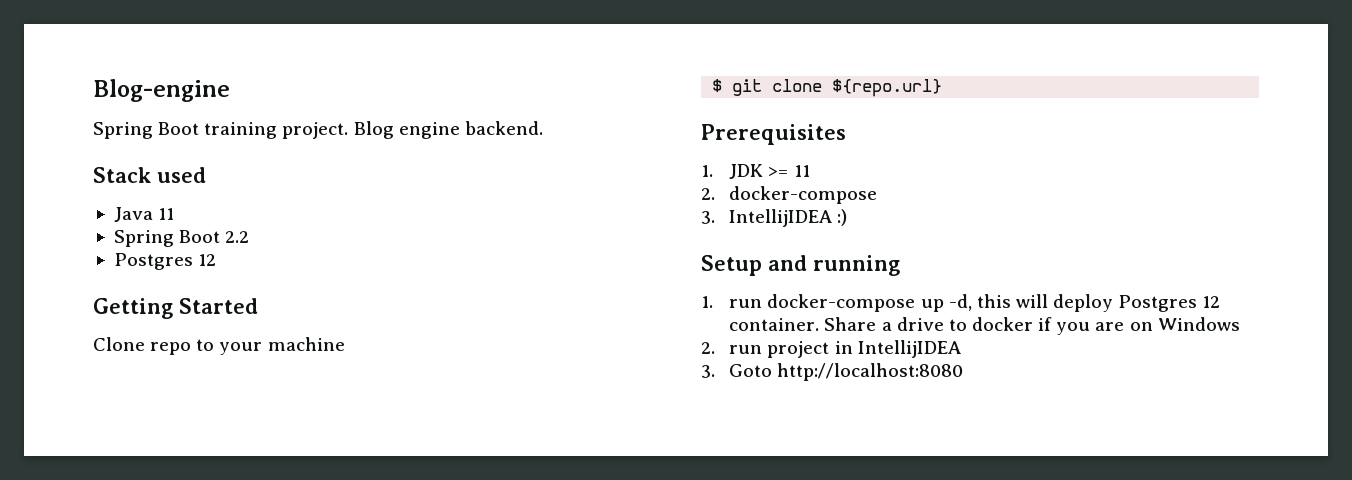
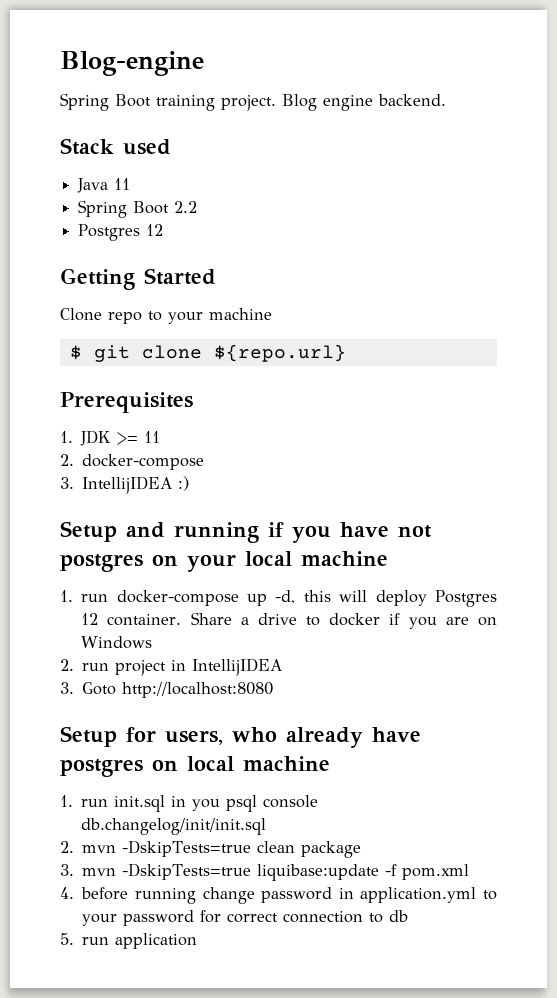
- Setup and running
+ Setup and running if you have not postgres on your local machine
+ Setup for users, who already have postgres on local machine
+ 1. run init.sql in you psql console db.changelog/init/init.sql
+ 2. mvn -DskipTests=true clean package
+ 3. mvn -DskipTests=true liquibase:update -f pom.xml
+ 4. before running change password in application.yml to your password for correct connection to db
+ 5. run application

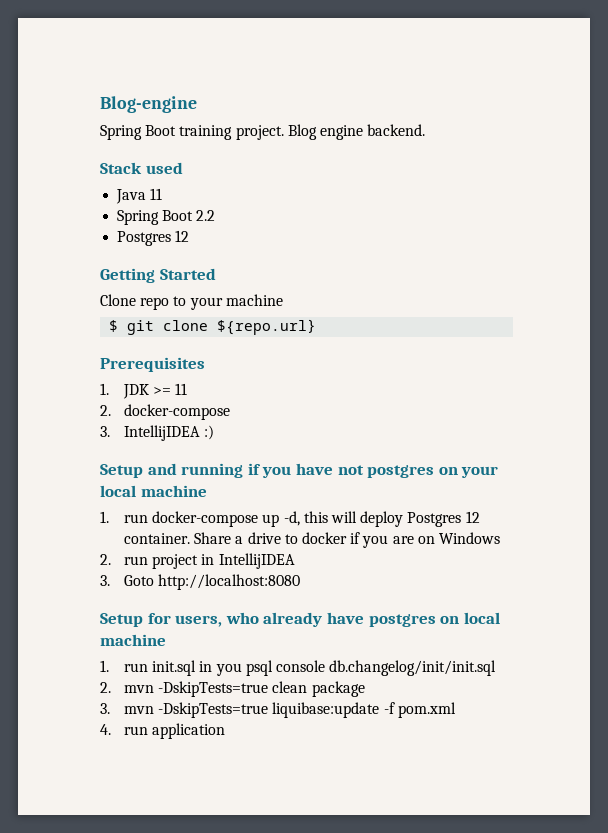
- 4. before running change password in application.yml to your password for correct connection to db
- 5. run application
+ 4. run application

